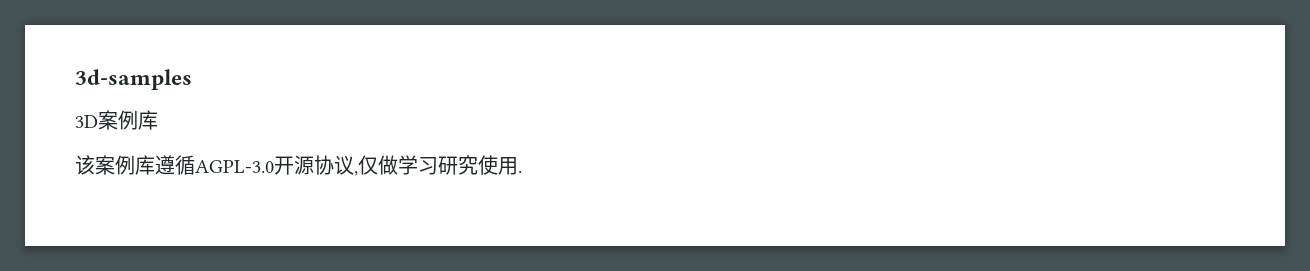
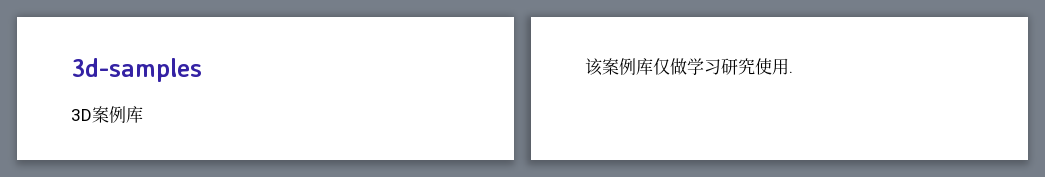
- 该案例库遵循AGPL-3.0开源协议,仅做学习研究使用.
+ 该案例库仅做学习研究使用.

